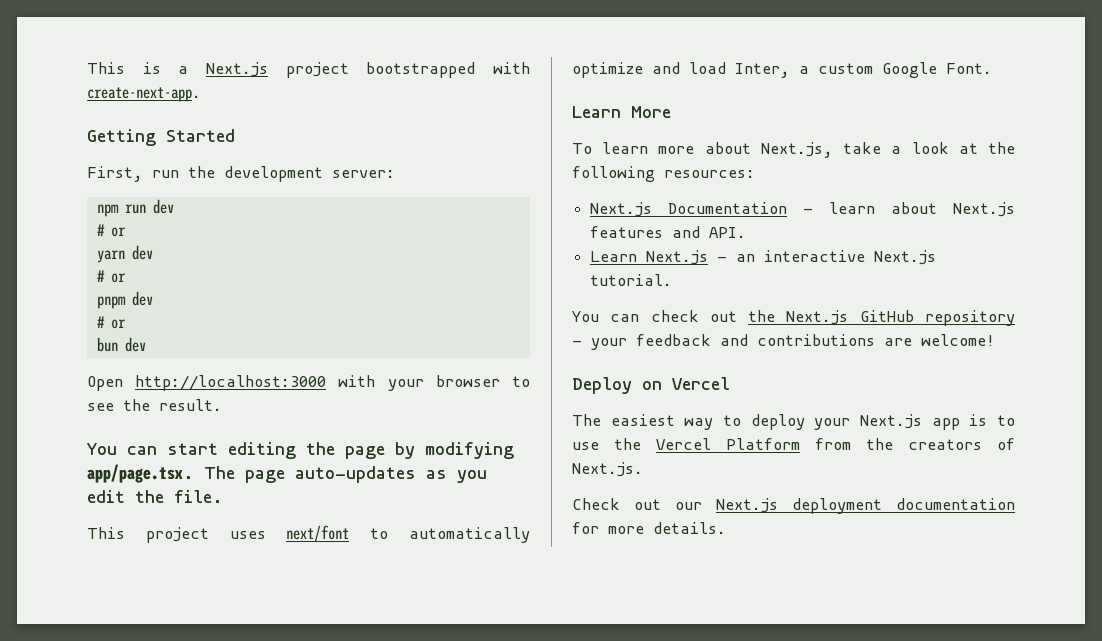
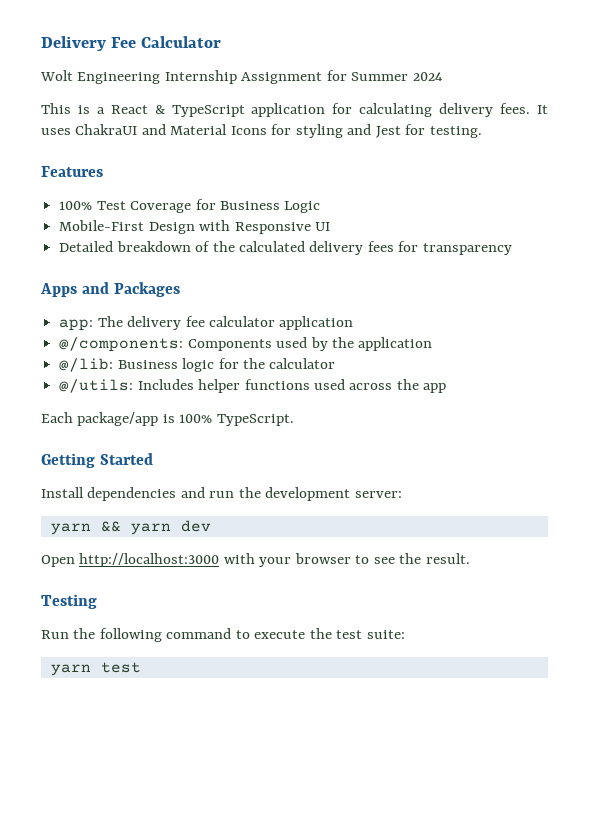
- This is a Next.js project bootstrapped with create-next-app.
+ Delivery Fee Calculator
+ Wolt Engineering Internship Assignment for Summer 2024
+ This is a React & TypeScript application for calculating delivery fees. It uses ChakraUI and Material Icons for styling and Jest for testing.
+ Features
+ 100% Test Coverage for Business Logic
+ Mobile-First Design with Responsive UI
+ Detailed breakdown of the calculated delivery fees for transparency
+ Apps and Packages
+ app: The delivery fee calculator application
+ @/components: Components used by the application
+ @/lib: Business logic for the calculator
+ @/utils: Includes helper functions used across the app
+ Each package/app is 100% TypeScript.
- First, run the development server:
+ Install dependencies and run the development server:
- npm run dev
- # or
- yarn dev
- # or
- pnpm dev
- # or
- bun dev
+ yarn && yarn dev
- You can start editing the page by modifying app/page.tsx. The page auto-updates as you edit the file.
- This project uses next/font to automatically optimize and load Inter, a custom Google Font.
- Learn More
- To learn more about Next.js, take a look at the following resources:
- Next.js Documentation - learn about Next.js features and API.
- Learn Next.js - an interactive Next.js tutorial.
- You can check out the Next.js GitHub repository - your feedback and contributions are welcome!
- Deploy on Vercel
- The easiest way to deploy your Next.js app is to use the Vercel Platform from the creators of Next.js.
- Check out our Next.js deployment documentation for more details.
+ Testing
+ Run the following command to execute the test suite:
+ yarn test

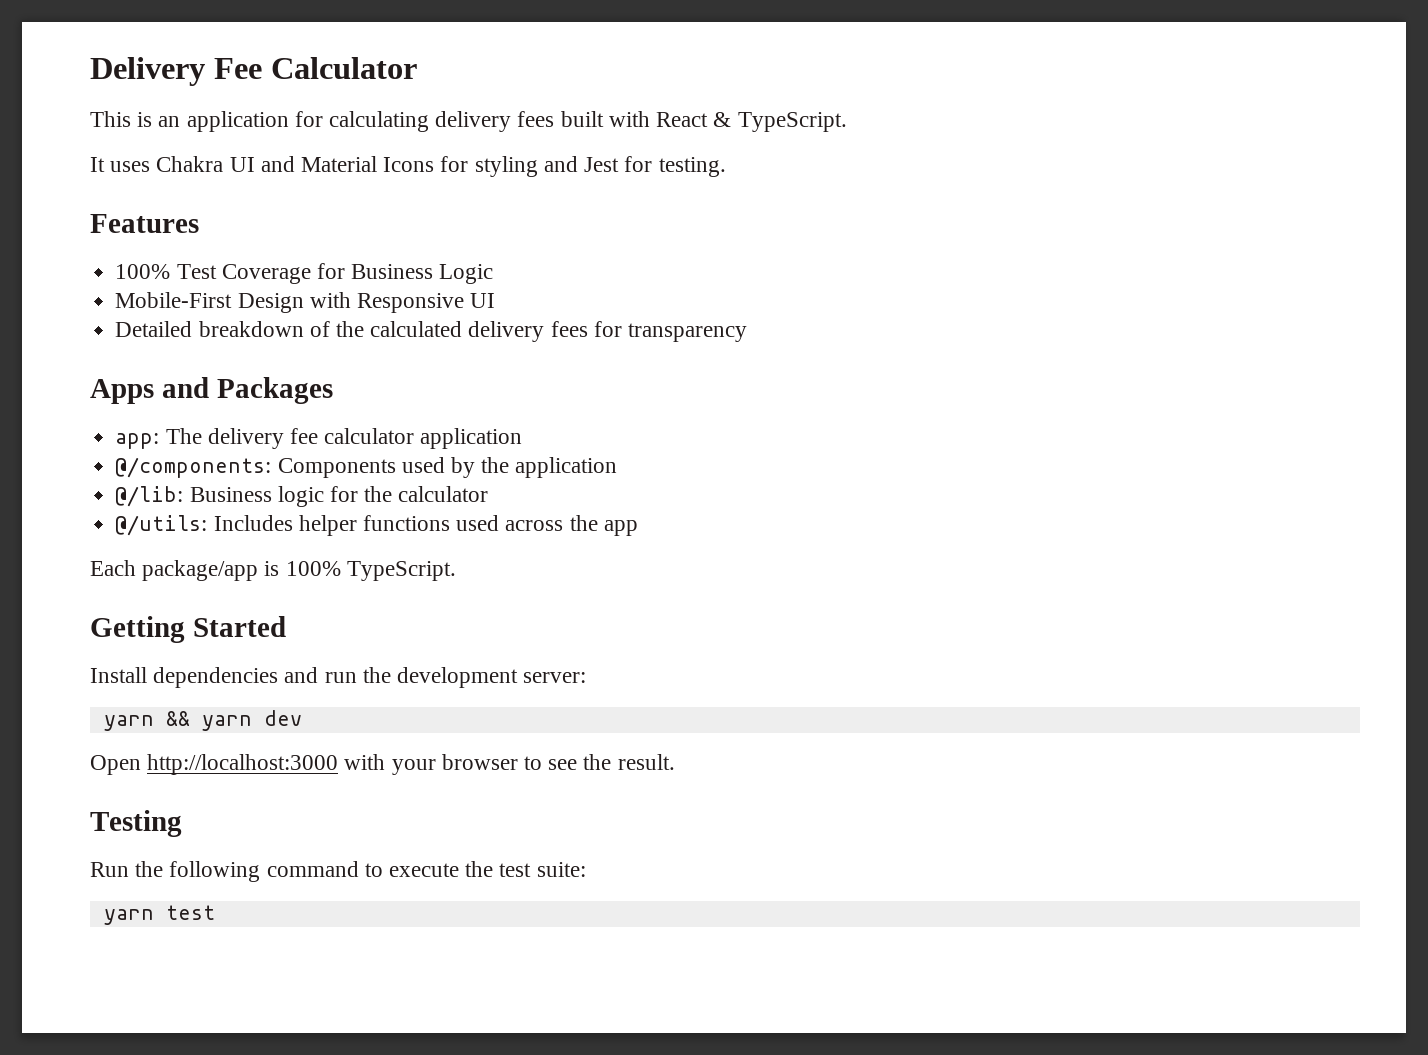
- Wolt Engineering Internship Assignment for Summer 2024
- This is a React & TypeScript application for calculating delivery fees. It uses ChakraUI and Material Icons for styling and Jest for testing.
+ This is an application for calculating delivery fees built with React & TypeScript.
+ It uses Chakra UI and Material Icons for styling and Jest for testing.

